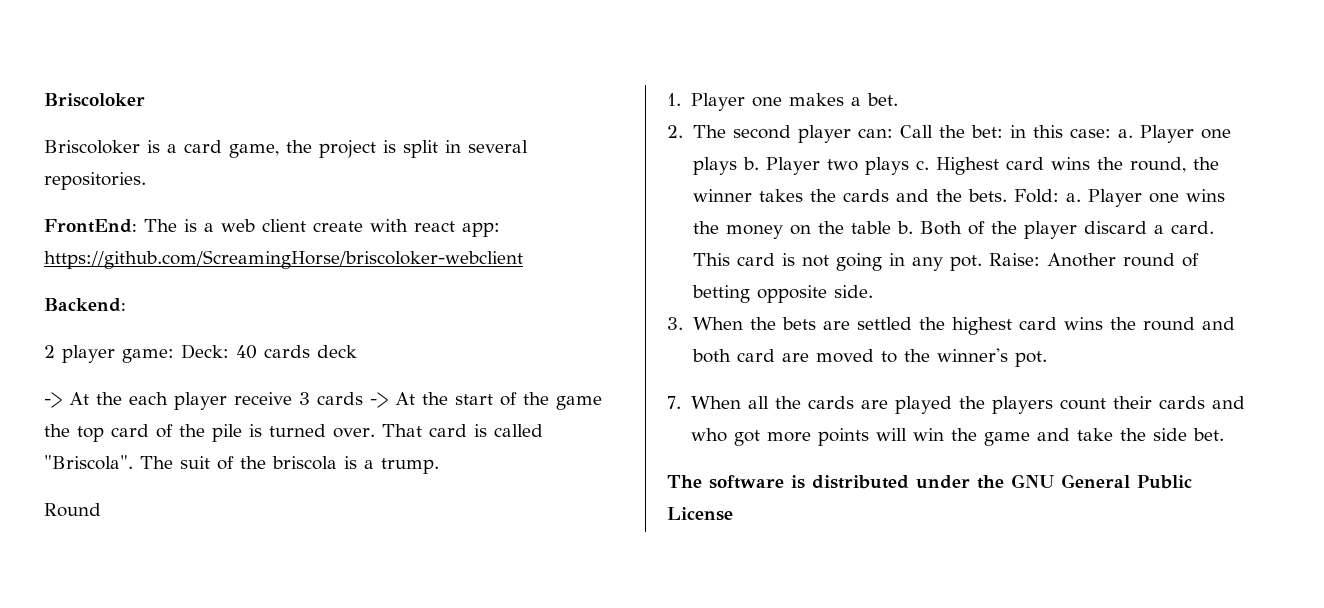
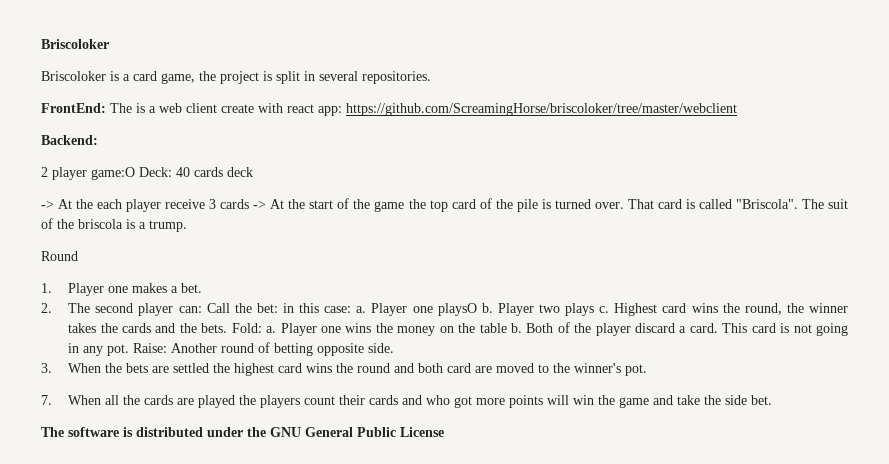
- FrontEnd: The is a web client create with react app: https://github.com/ScreamingHorse/briscoloker-webclient
+ FrontEnd: The is a web client create with react app: https://github.com/ScreamingHorse/briscoloker/tree/master/webclient
- 2 player game: Deck: 40 cards deck
+ 2 player game:O Deck: 40 cards deck
- Player one plays b.
+ Player one playsO b.

